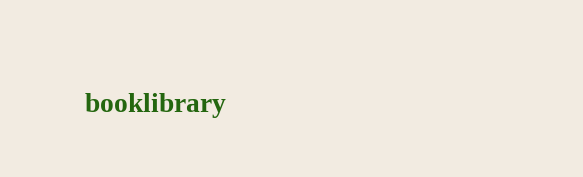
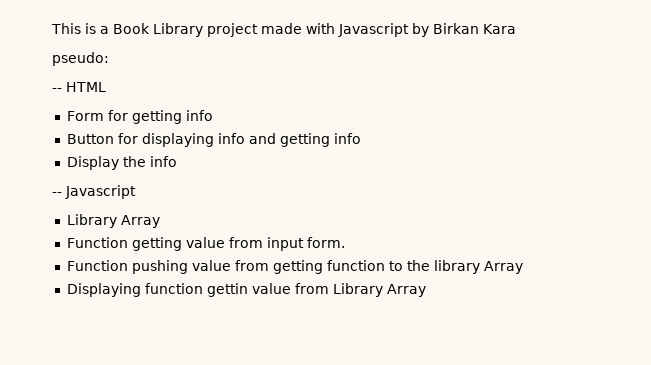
- booklibrary
+ This is a Book Library project made with Javascript by Birkan Kara
+ pseudo:
+ -- HTML
+ Form for getting info
+ Button for displaying info and getting info
+ Display the info
+ -- Javascript
+ Library Array
+ Function getting value from input form.
+ Function pushing value from getting function to the library Array
+ Displaying function gettin value from Library Array

